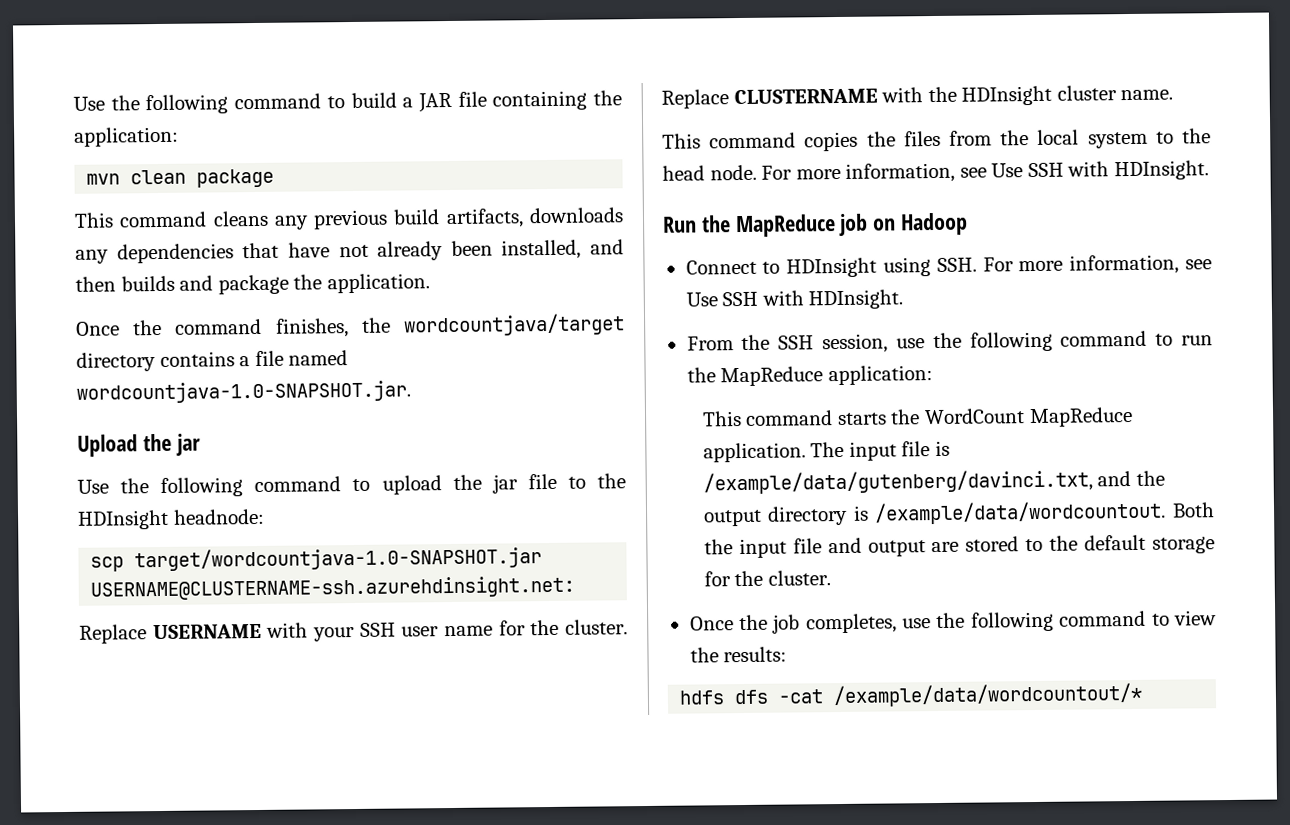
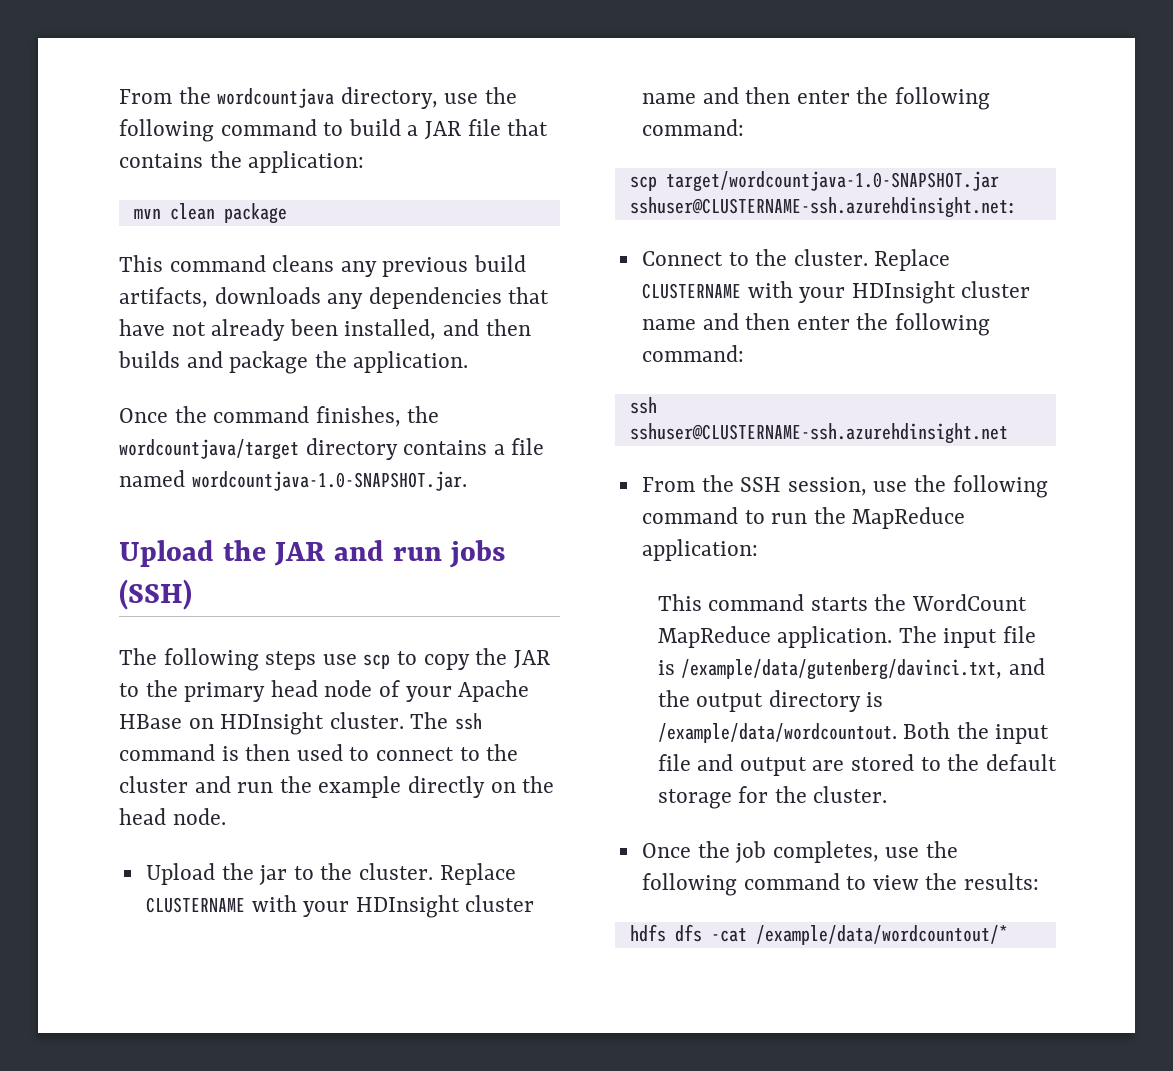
- Use the following command to build a JAR file containing the application:
+ From the wordcountjava directory, use the following command to build a JAR file that contains the application:
- Upload the jar
- Use the following command to upload the jar file to the HDInsight headnode:
- scp target/wordcountjava-1.0-SNAPSHOT.jar USERNAME@CLUSTERNAME-ssh.azurehdinsight.net:
- Replace USERNAME with your SSH user name for the cluster. Replace CLUSTERNAME with the HDInsight cluster name.
- This command copies the files from the local system to the head node. For more information, see Use SSH with HDInsight.
- Run the MapReduce job on Hadoop
- Connect to HDInsight using SSH. For more information, see Use SSH with HDInsight.
+ Upload the JAR and run jobs (SSH)
+ The following steps use scp to copy the JAR to the primary head node of your Apache HBase on HDInsight cluster. The ssh command is then used to connect to the cluster and run the example directly on the head node.
+ Upload the jar to the cluster. Replace CLUSTERNAME with your HDInsight cluster name and then enter the following command:
+ scp target/wordcountjava-1.0-SNAPSHOT.jar sshuser@CLUSTERNAME-ssh.azurehdinsight.net:
+ Connect to the cluster. Replace CLUSTERNAME with your HDInsight cluster name and then enter the following command:
+ ssh sshuser@CLUSTERNAME-ssh.azurehdinsight.net

